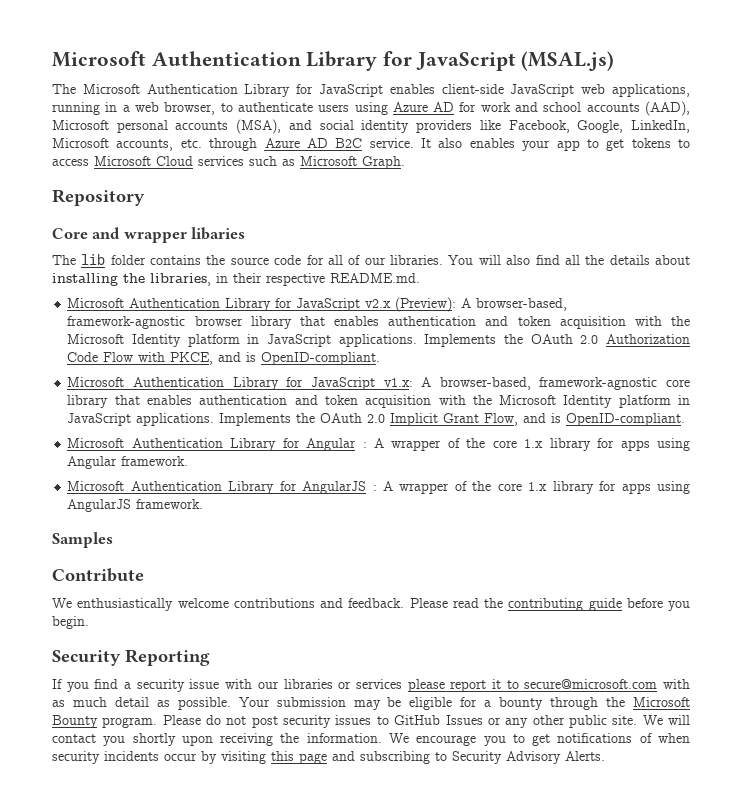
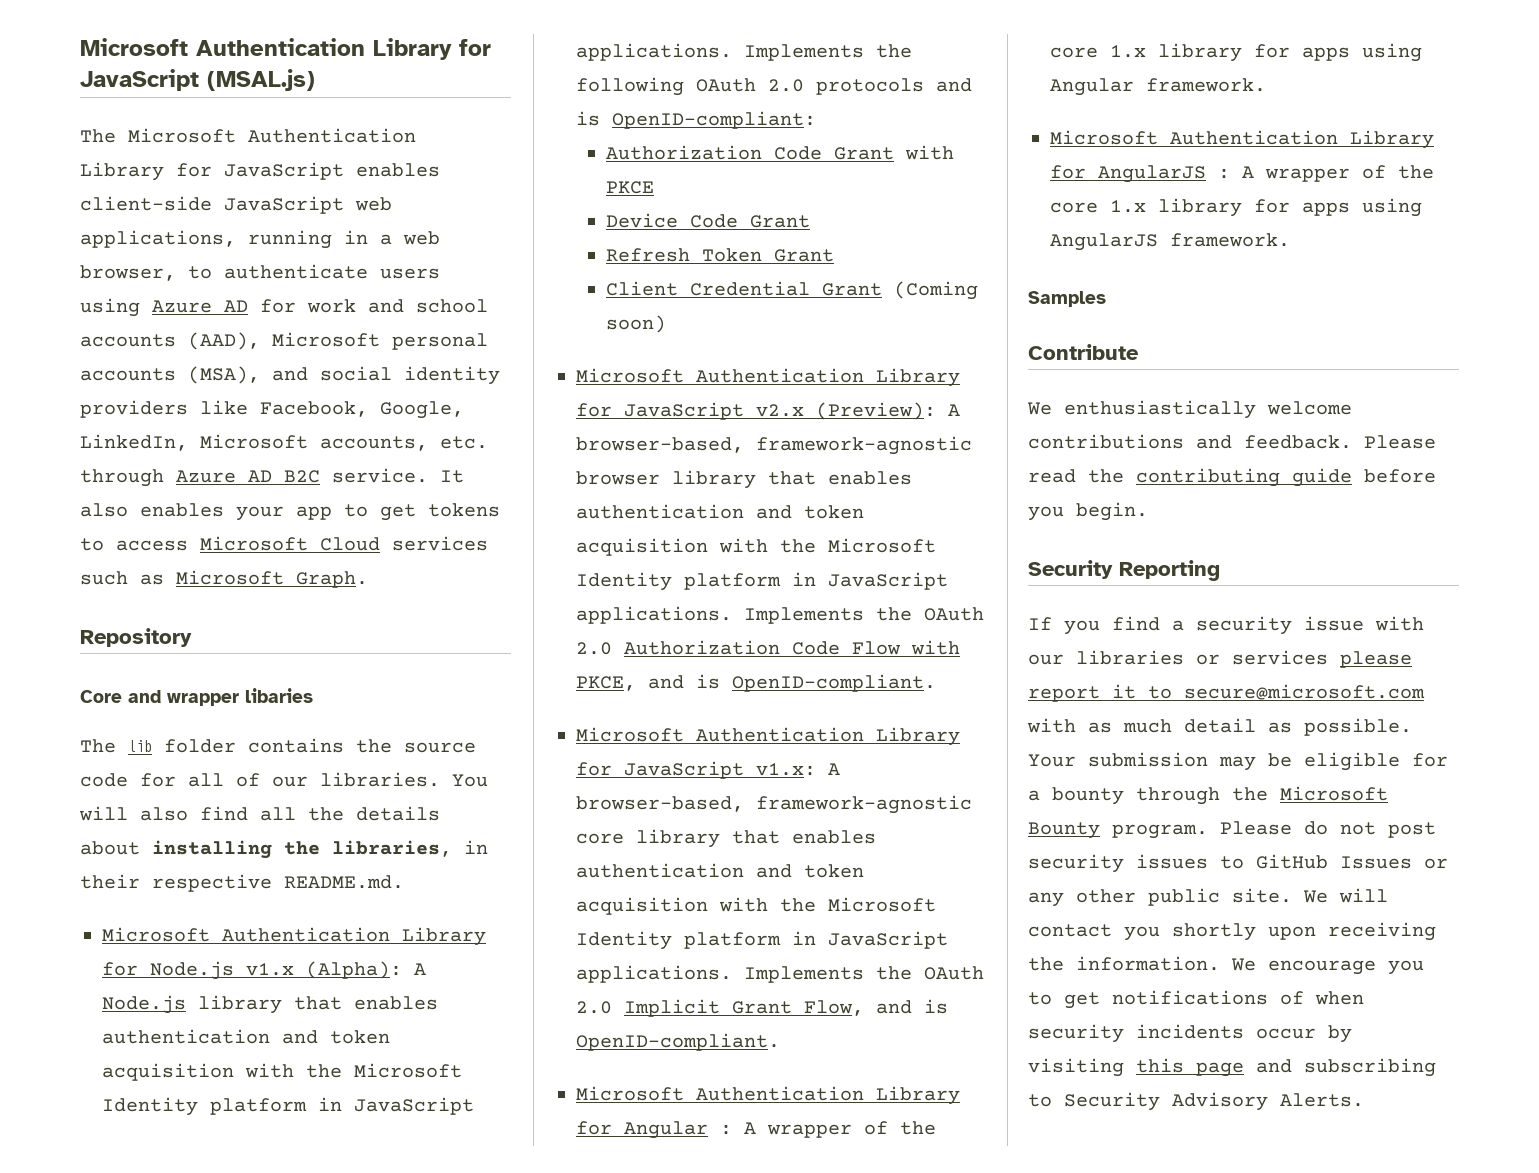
+ Microsoft Authentication Library for Node.js v1.x (Alpha): A Node.js library that enables authentication and token acquisition with the Microsoft Identity platform in JavaScript applications. Implements the following OAuth 2.0 protocols and is OpenID-compliant:
+ Authorization Code Grant with PKCE
+ Device Code Grant
+ Refresh Token Grant
+ Client Credential Grant (Coming soon)

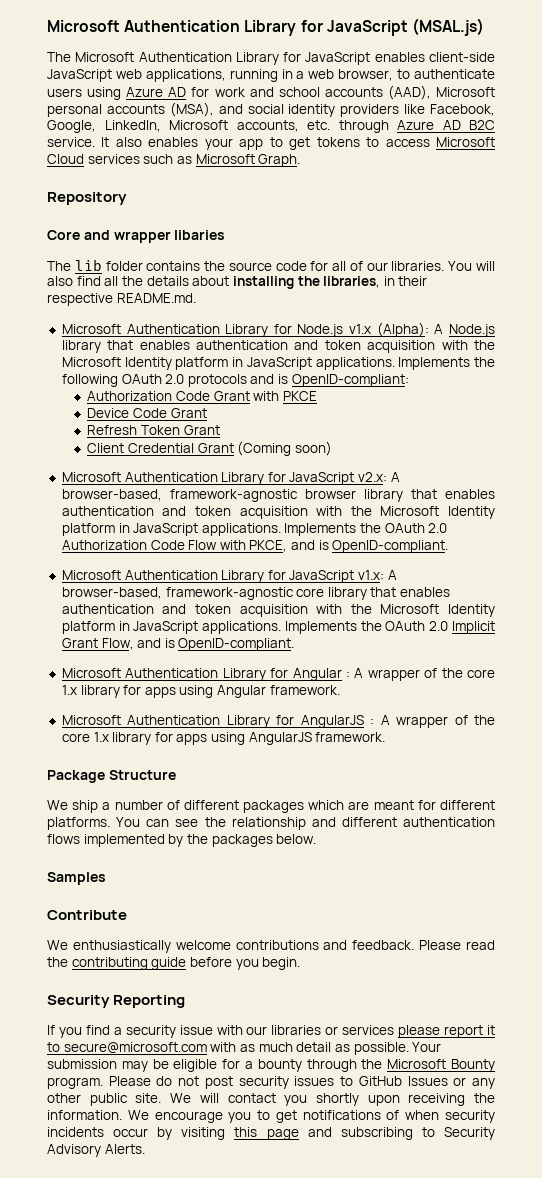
- Microsoft Authentication Library for JavaScript v2.x (Preview): A browser-based, framework-agnostic browser library that enables authentication and token acquisition with the Microsoft Identity platform in JavaScript applications.
+ Microsoft Authentication Library for JavaScript v2.x: A browser-based, framework-agnostic browser library that enables authentication and token acquisition with the Microsoft Identity platform in JavaScript applications.
+ Package Structure
+ We ship a number of different packages which are meant for different platforms. You can see the relationship and different authentication flows implemented by the packages below.

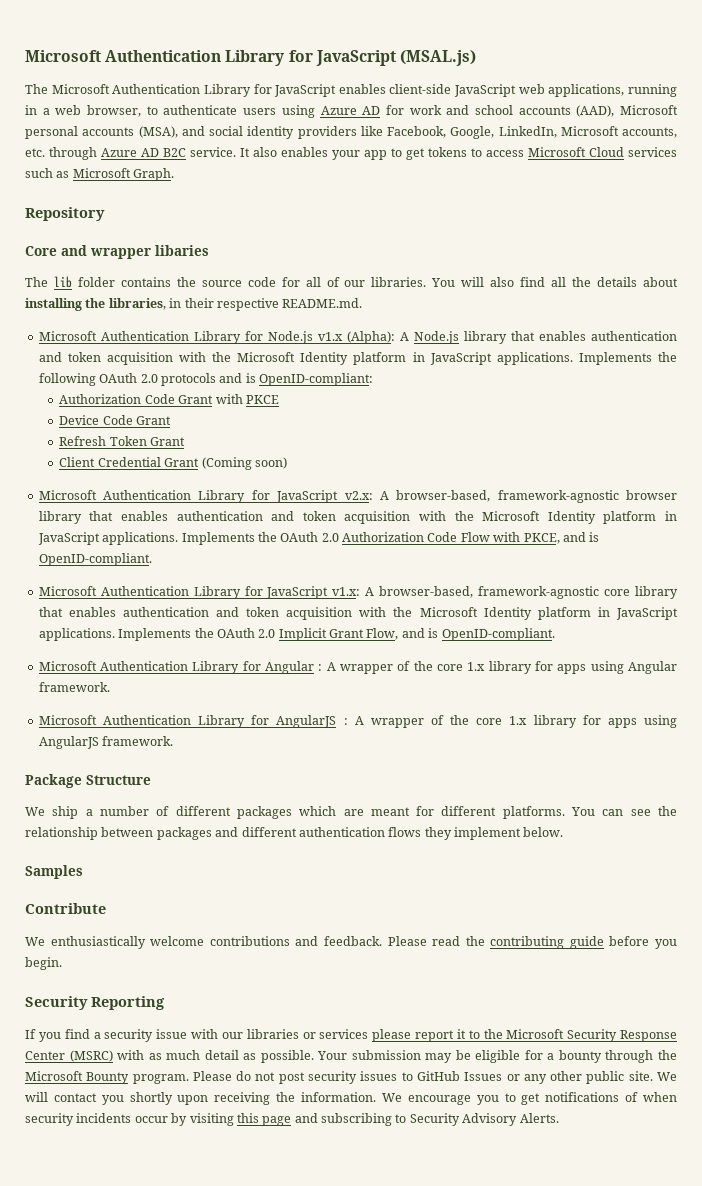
- You can see the relationship and different authentication flows implemented by the packages below.
+ You can see the relationship between packages and different authentication flows they implement below.
- If you find a security issue with our libraries or services please report it to secure@microsoft.com with as much detail as possible.
+ If you find a security issue with our libraries or services please report it to the Microsoft Security Response Center (MSRC) with as much detail as possible.

